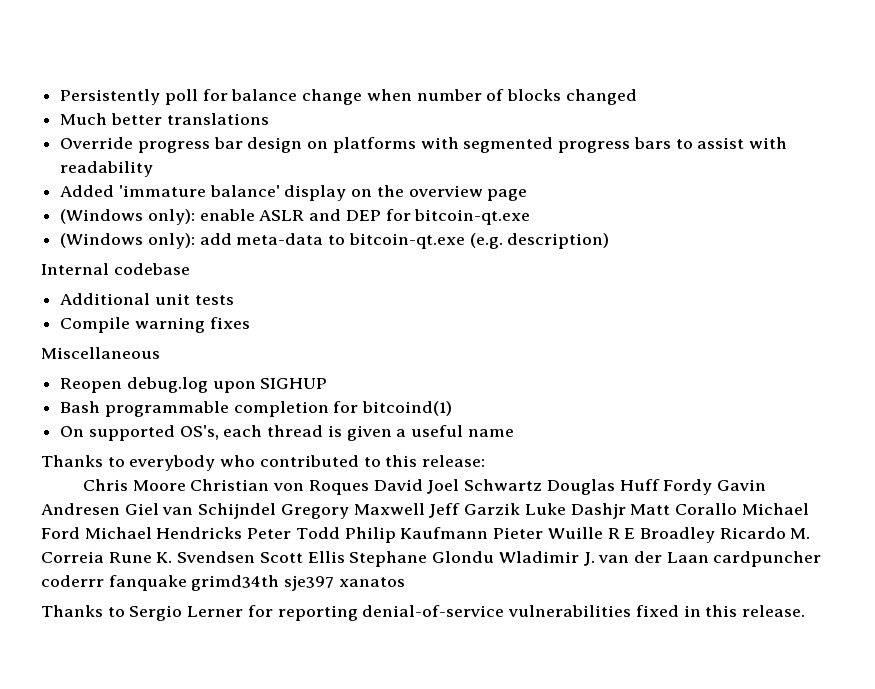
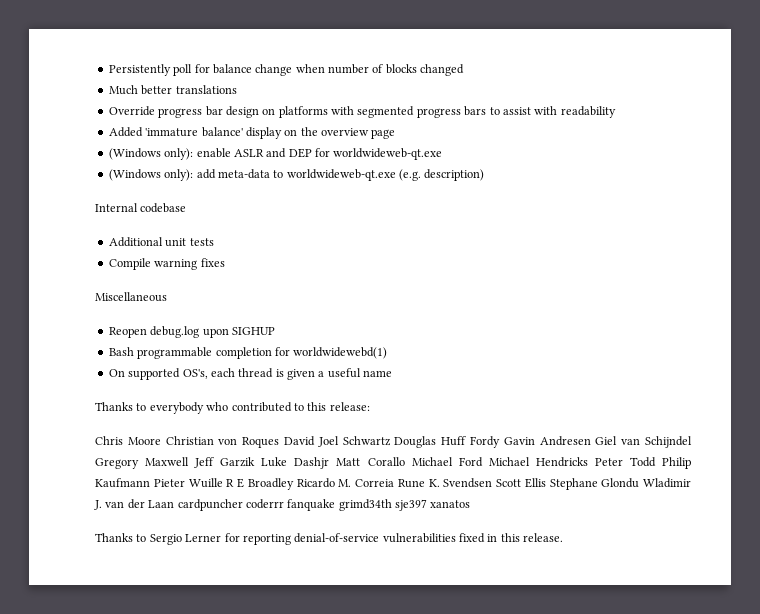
- (Windows only): enable ASLR and DEP for bitcoin-qt.exe
+ (Windows only): enable ASLR and DEP for worldwideweb-qt.exe
- (Windows only): add meta-data to bitcoin-qt.exe (e.g. description)
+ (Windows only): add meta-data to worldwideweb-qt.exe (e.g. description)
- Bash programmable completion for bitcoind(1)
+ Bash programmable completion for worldwidewebd(1)

